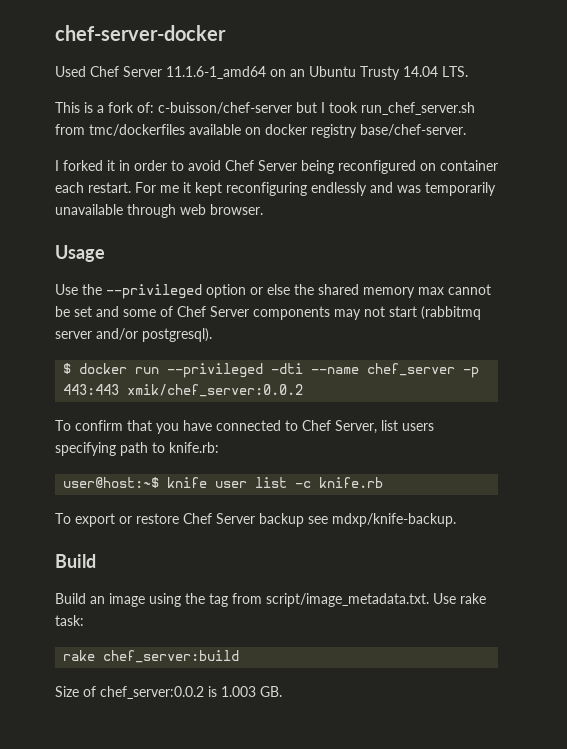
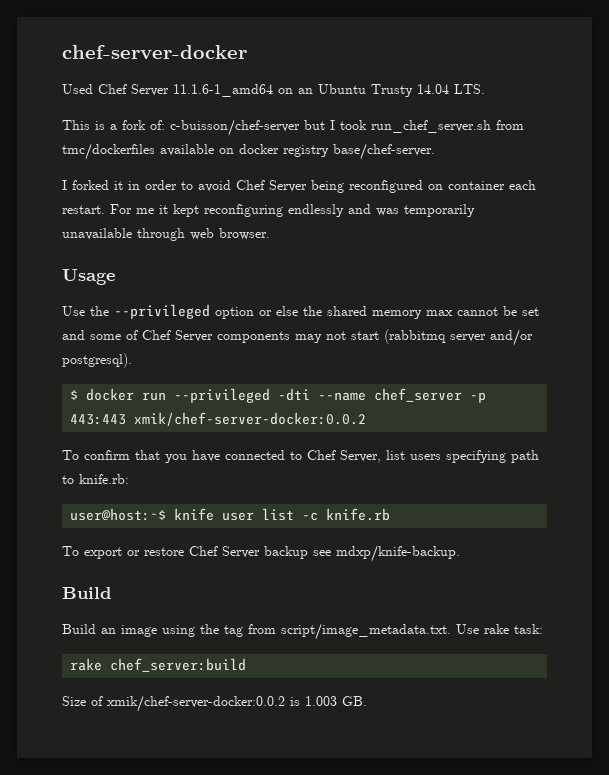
- $ docker run --privileged -dti --name chef_server -p 443:443 xmik/chef_server:0.0.2
+ $ docker run --privileged -dti --name chef_server -p 443:443 xmik/chef-server-docker:0.0.2
- Size of chef_server:0.0.2 is 1.003 GB.
+ Size of xmik/chef-server-docker:0.0.2 is 1.003 GB.

